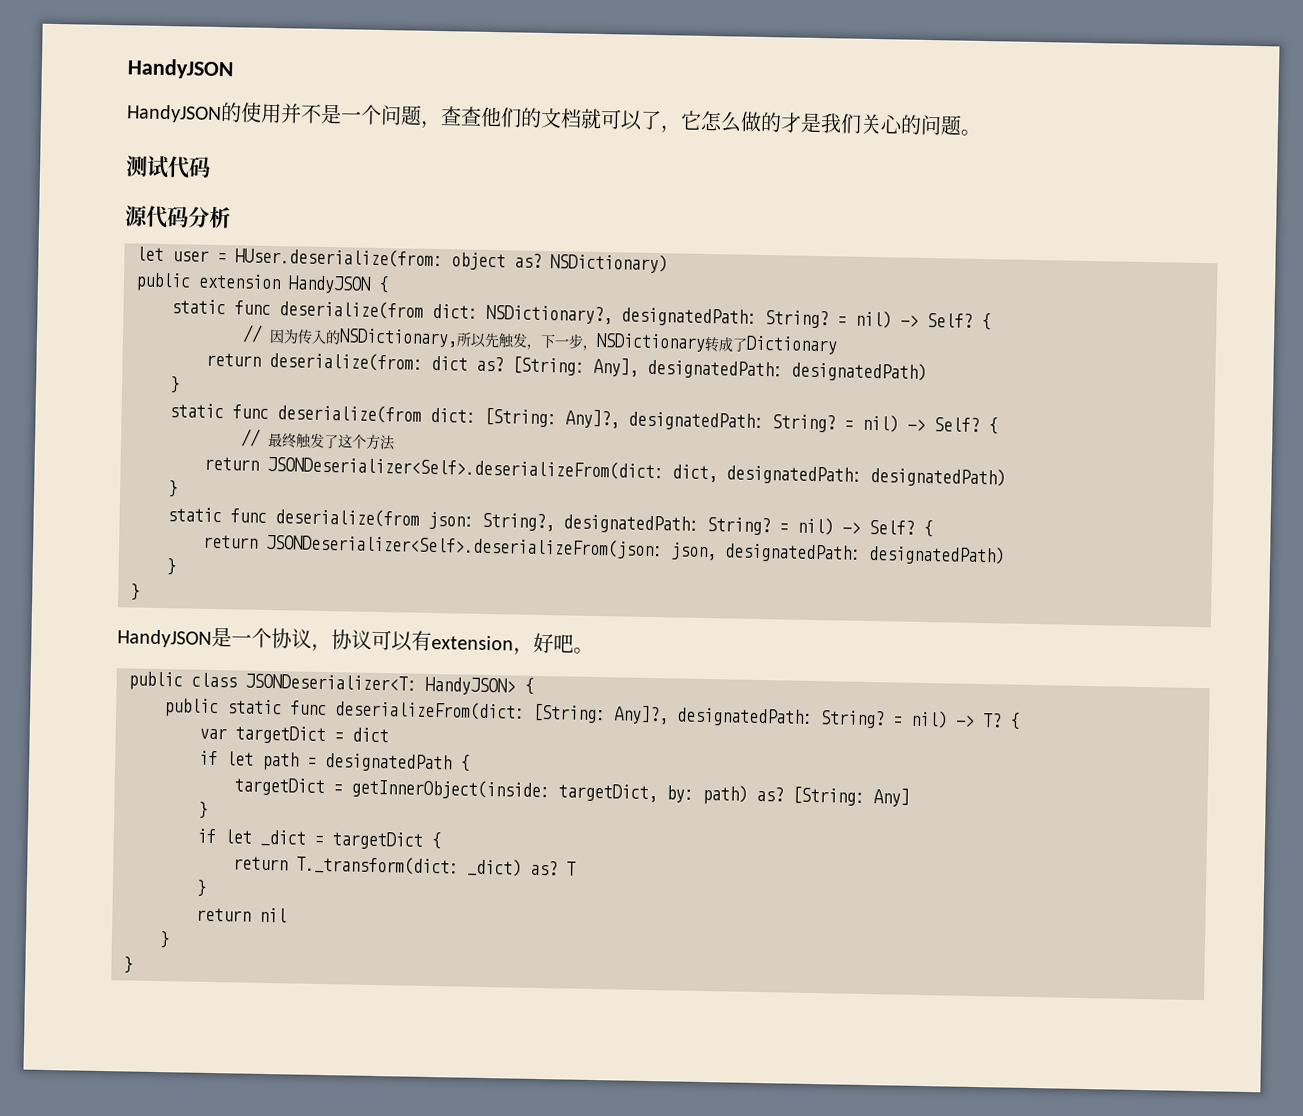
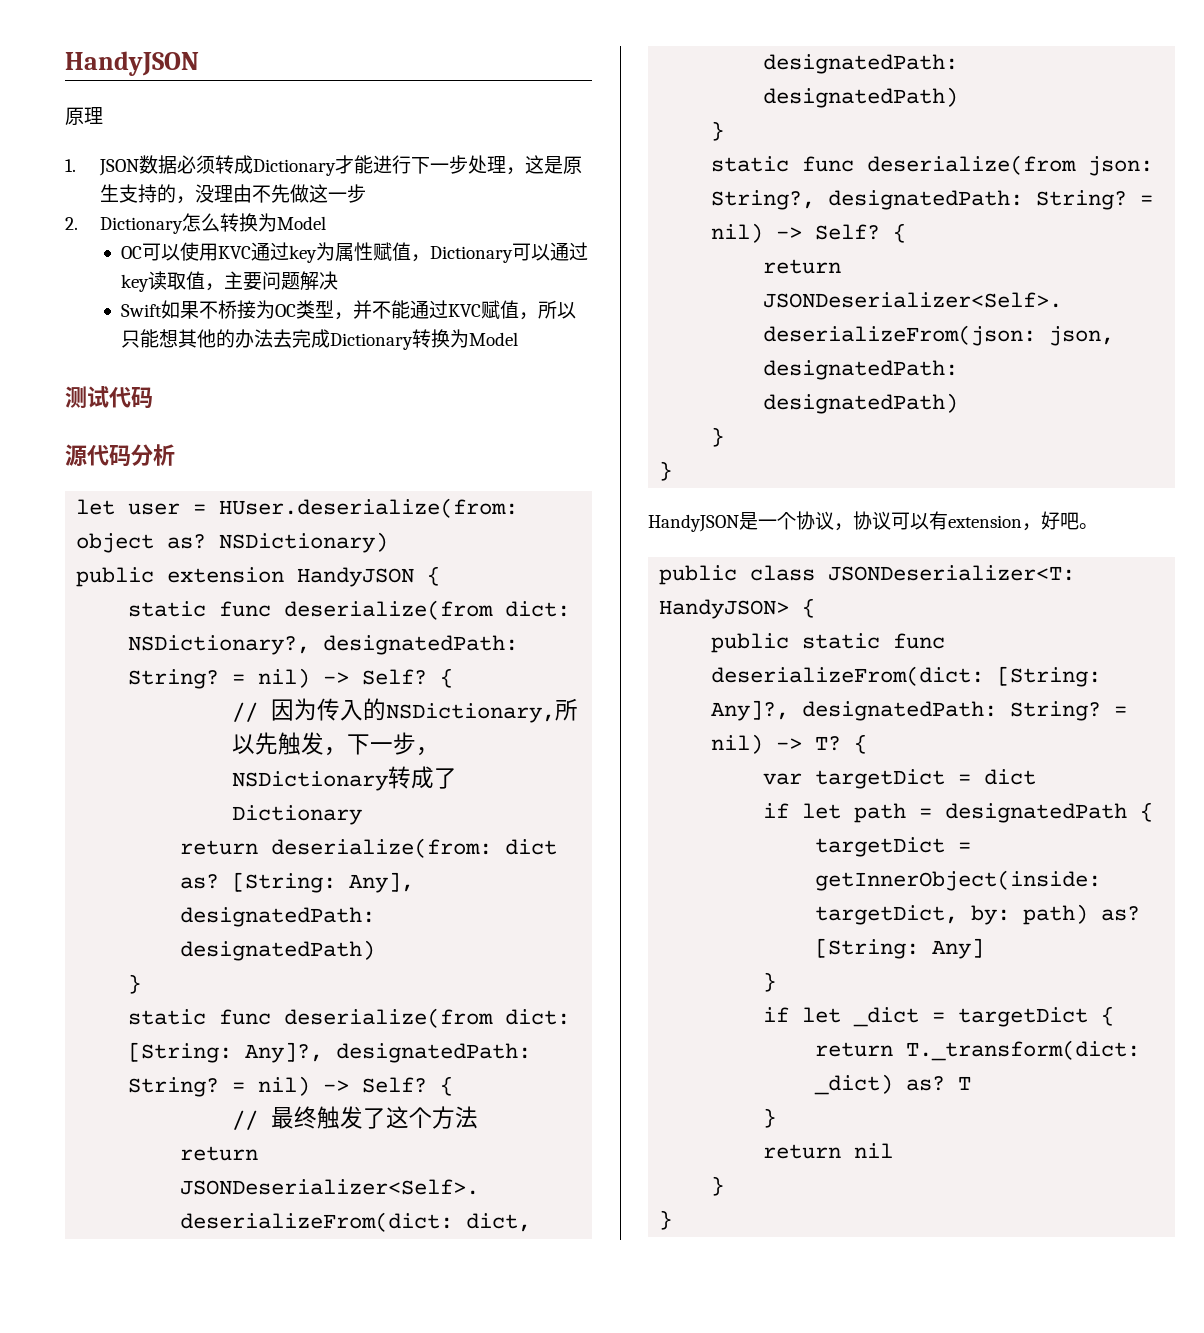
- HandyJSON的使用并不是一个问题，查查他们的文档就可以了，它怎么做的才是我们关心的问题。
+ 原理
+ 1. JSON数据必须转成Dictionary才能进行下一步处理，这是原生支持的，没理由不先做这一步
+ 2. Dictionary怎么转换为Model
+ OC可以使用KVC通过key为属性赋值，Dictionary可以通过key读取值，主要问题解决
+ Swift如果不桥接为OC类型，并不能通过KVC赋值，所以只能想其他的办法去完成Dictionary转换为Model

